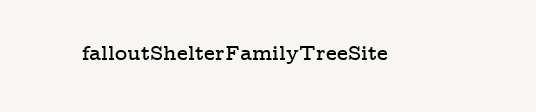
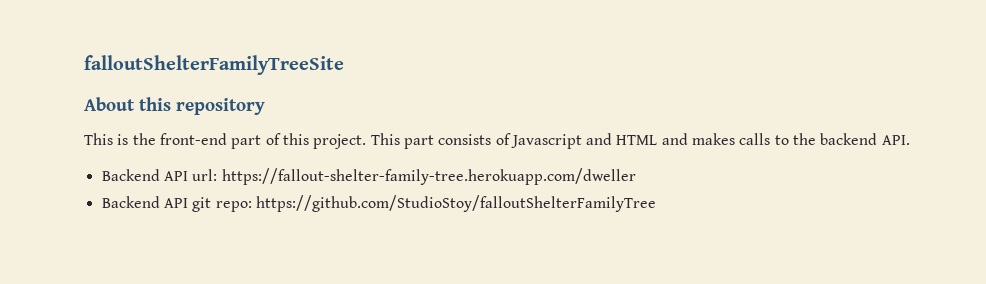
+ About this repository
+ This is the front-end part of this project. This part consists of Javascript and HTML and makes calls to the backend API.
+ Backend API url: https://fallout-shelter-family-tree.herokuapp.com/dweller
+ Backend API git repo: https://github.com/StudioStoy/falloutShelterFamilyTree

